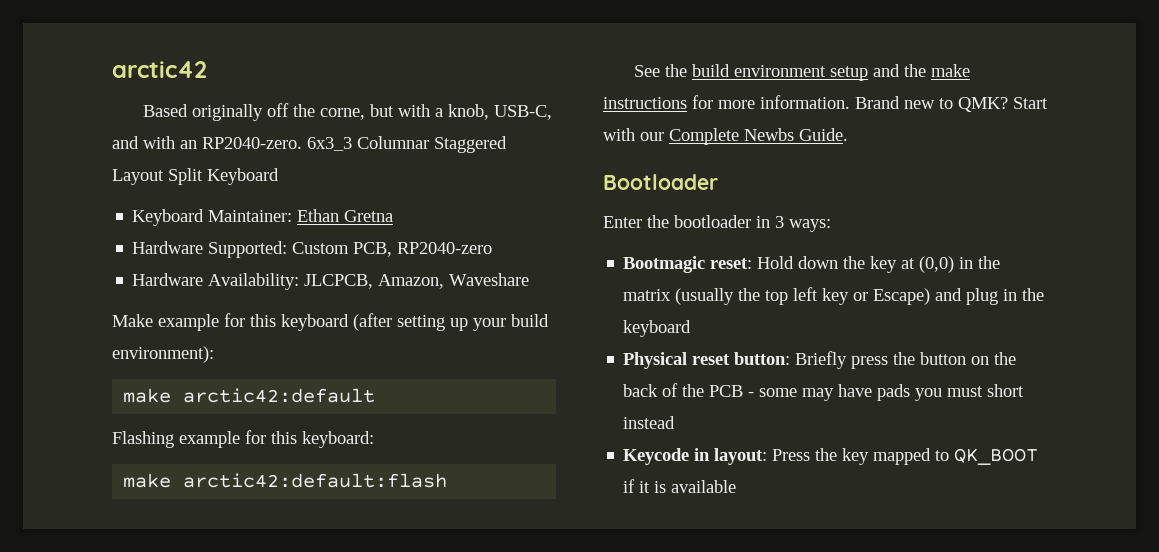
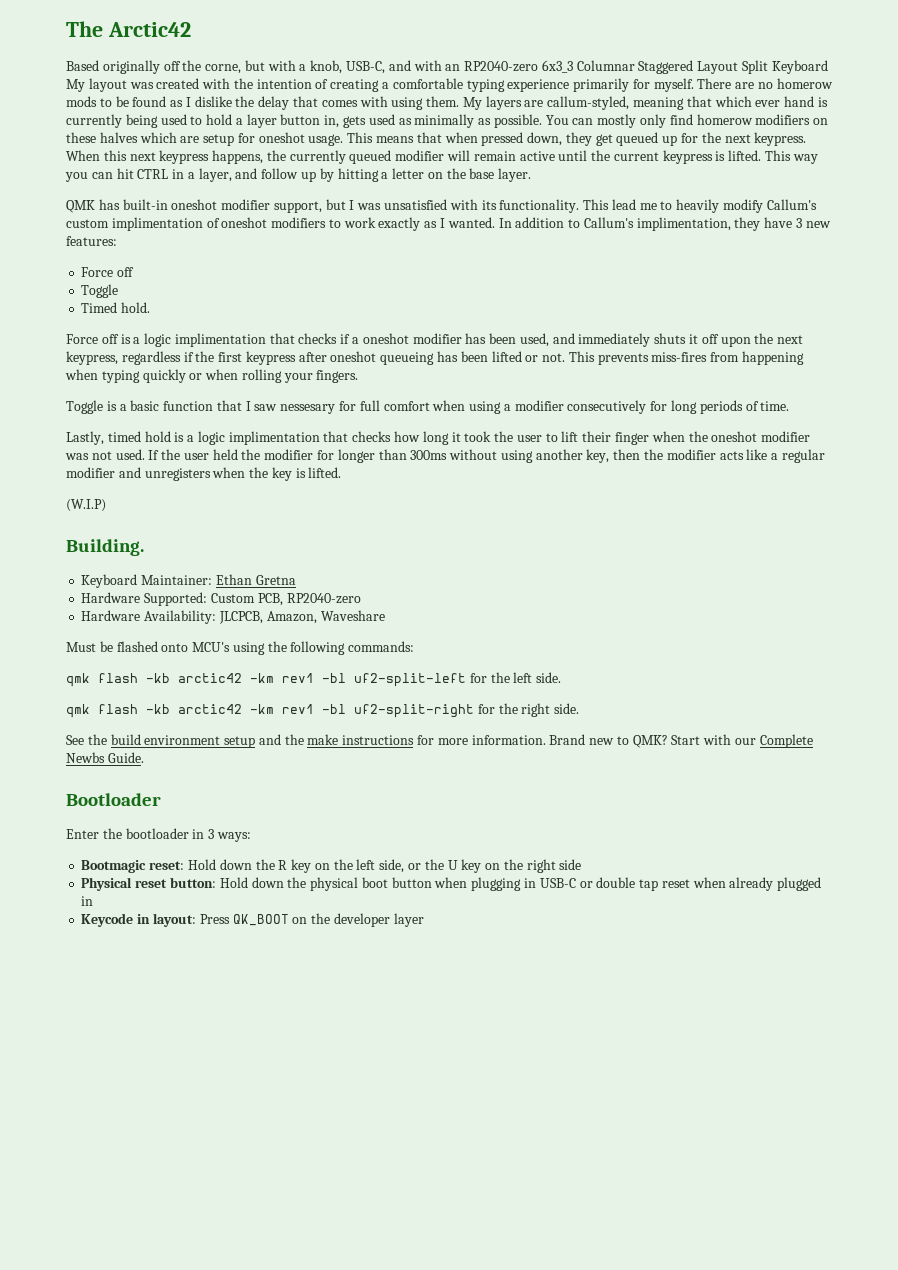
- arctic42
+ The Arctic42
- Based originally off the corne, but with a knob, USB-C, and with an RP2040-zero. 6x3_3 Columnar Staggered Layout Split Keyboard
+ Based originally off the corne, but with a knob, USB-C, and with an RP2040-zero 6x3_3 Columnar Staggered Layout Split Keyboard My layout was created with the intention of creating a comfortable typing experience primarily for myself. There are no homerow mods to be found as I dislike the delay that comes with using them. My layers are callum-styled, meaning that which ever hand is currently being used to hold a layer button in, gets used as minimally as possible. You can mostly only find homerow modifiers on these halves which are setup for oneshot usage. This means that when pressed down, they get queued up for the next keypress. When this next keypress happens, the currently queued modifier will remain active until the current keypress is lifted. This way you can hit CTRL in a layer, and follow up by hitting a letter on the base layer.
+ QMK has built-in oneshot modifier support, but I was unsatisfied with its functionality. This lead me to heavily modify Callum's custom implimentation of oneshot modifiers to work exactly as I wanted. In addition to Callum's implimentation, they have 3 new features:
+ Force off
+ Toggle
+ Timed hold.
+ Force off is a logic implimentation that checks if a oneshot modifier has been used, and immediately shuts it off upon the next keypress, regardless if the first keypress after oneshot queueing has been lifted or not. This prevents miss-fires from happening when typing quickly or when rolling your fingers.
+ Toggle is a basic function that I saw nessesary for full comfort when using a modifier consecutively for long periods of time.
+ Lastly, timed hold is a logic implimentation that checks how long it took the user to lift their finger when the oneshot modifier was not used. If the user held the modifier for longer than 300ms without using another key, then the modifier acts like a regular modifier and unregisters when the key is lifted.
+ (W.I.P)
+ Building.
- Make example for this keyboard (after setting up your build environment):
- make arctic42:default
- Flashing example for this keyboard:
- make arctic42:default:flash
+ Must be flashed onto MCU's using the following commands:
+ qmk flash -kb arctic42 -km rev1 -bl uf2-split-left for the left side.
+ qmk flash -kb arctic42 -km rev1 -bl uf2-split-right for the right side.
- Bootmagic reset: Hold down the key at (0,0) in the matrix (usually the top left key or Escape) and plug in the keyboard
- Physical reset button: Briefly press the button on the back of the PCB - some may have pads you must short instead
- Keycode in layout: Press the key mapped to QK_BOOT if it is available
+ Bootmagic reset: Hold down the R key on the left side, or the U key on the right side
+ Physical reset button: Hold down the physical boot button when plugging in USB-C or double tap reset when already plugged in
+ Keycode in layout: Press QK_BOOT on the developer layer

